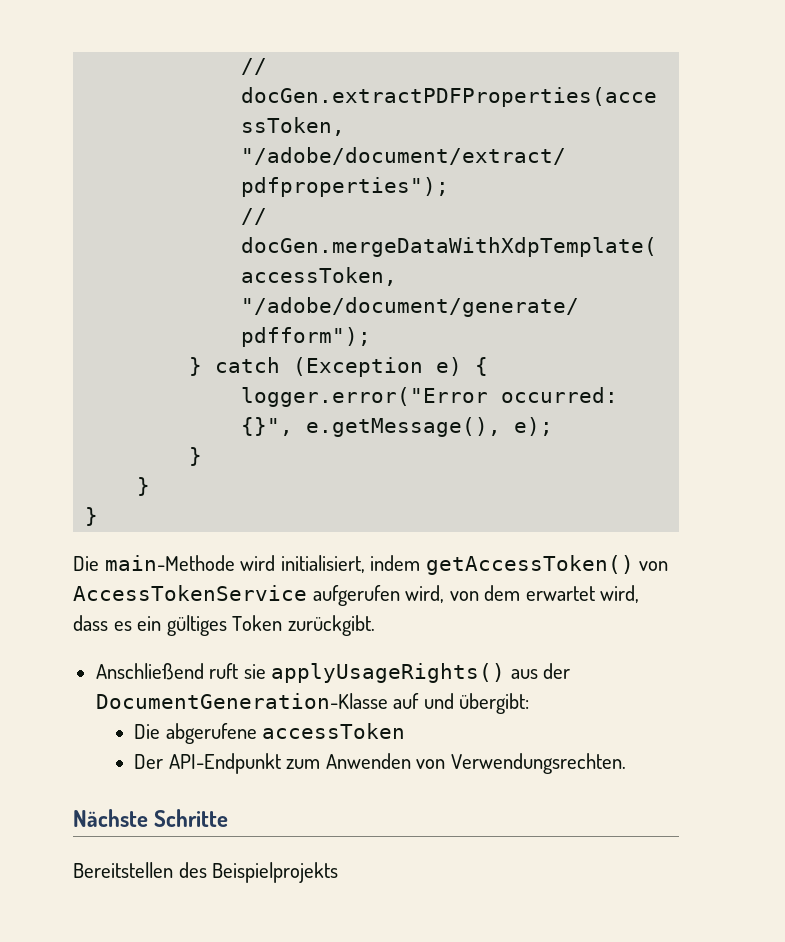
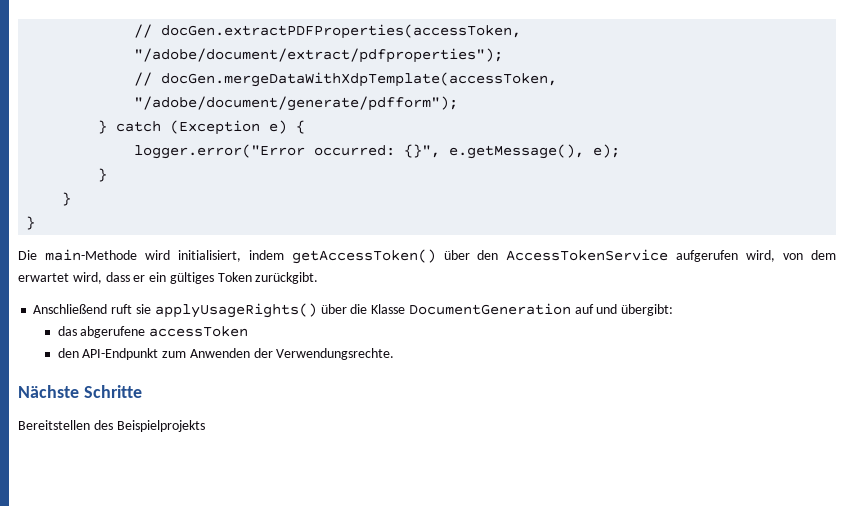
- Die main-Methode wird initialisiert, indem getAccessToken() von AccessTokenService aufgerufen wird, von dem erwartet wird, dass es ein gültiges Token zurückgibt.
+ Die main-Methode wird initialisiert, indem getAccessToken() über den AccessTokenService aufgerufen wird, von dem erwartet wird, dass er ein gültiges Token zurückgibt.
- Anschließend ruft sie applyUsageRights() aus der DocumentGeneration-Klasse auf und übergibt:
+ Anschließend ruft sie applyUsageRights() über die Klasse DocumentGeneration auf und übergibt:
- Die abgerufene accessToken
+ das abgerufene accessToken
- Der API-Endpunkt zum Anwenden von Verwendungsrechten.
+ den API-Endpunkt zum Anwenden der Verwendungsrechte.

